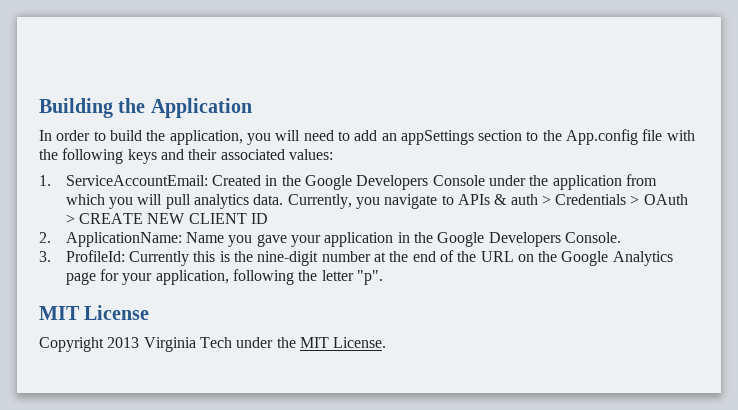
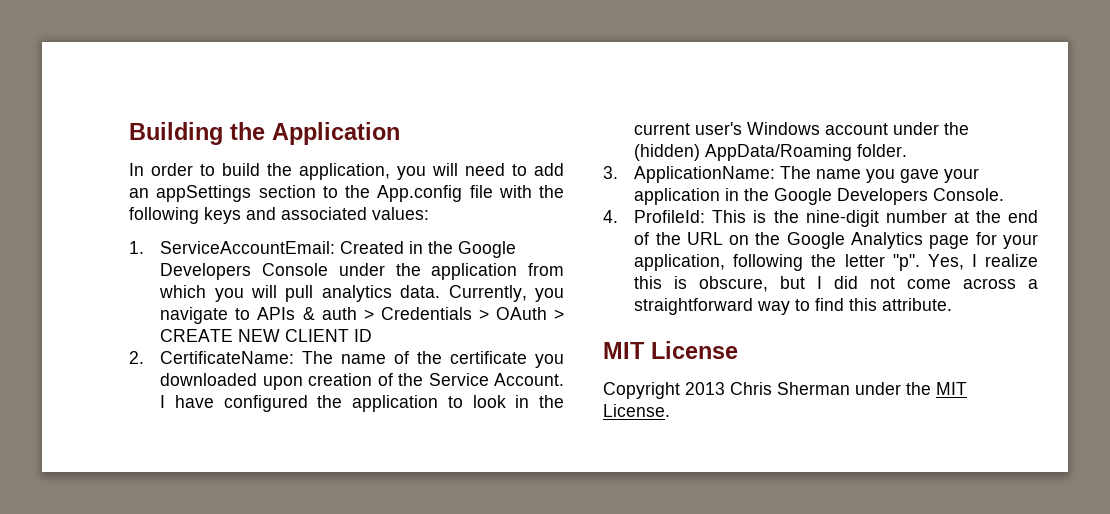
- In order to build the application, you will need to add an appSettings section to the App.config file with the following keys and their associated values:
+ In order to build the application, you will need to add an appSettings section to the App.config file with the following keys and associated values:
- 2. ApplicationName: Name you gave your application in the Google Developers Console.
+ 2. CertificateName: The name of the certificate you downloaded upon creation of the Service Account. I have configured the application to look in the current user's Windows account under the (hidden) AppData/Roaming folder.
+ 3. ApplicationName: The name you gave your application in the Google Developers Console.
- 3. ProfileId: Currently this is the nine-digit number at the end of the URL on the Google Analytics page for your application, following the letter "p".
+ 4. ProfileId: This is the nine-digit number at the end of the URL on the Google Analytics page for your application, following the letter "p". Yes, I realize this is obscure, but I did not come across a straightforward way to find this attribute.
- Copyright 2013 Virginia Tech under the MIT License.
+ Copyright 2013 Chris Sherman under the MIT License.

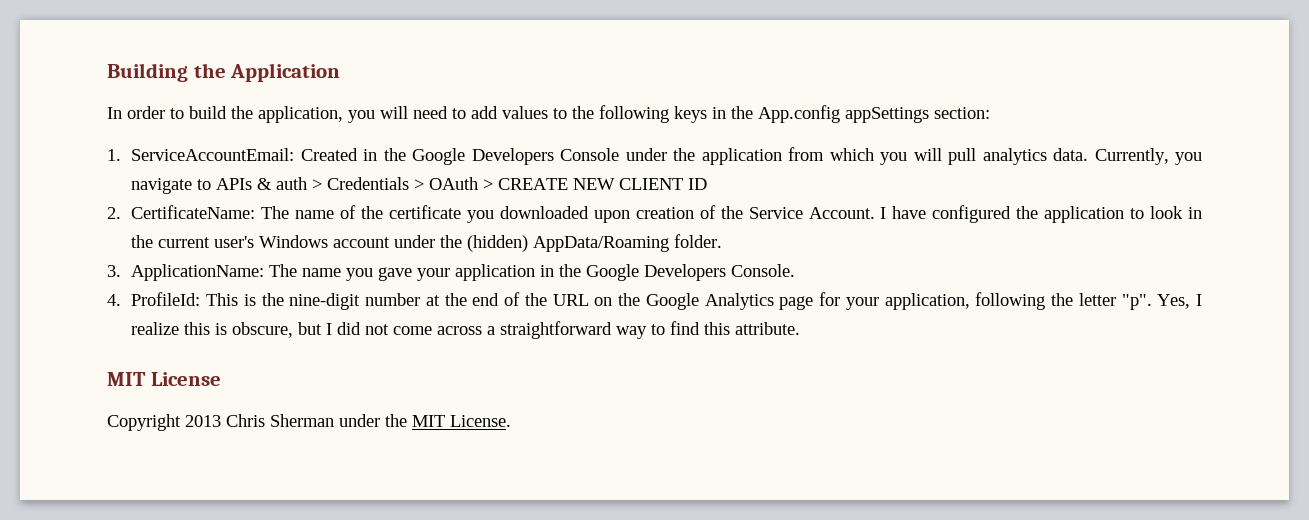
- In order to build the application, you will need to add an appSettings section to the App.config file with the following keys and associated values:
+ In order to build the application, you will need to add values to the following keys in the App.config appSettings section:

